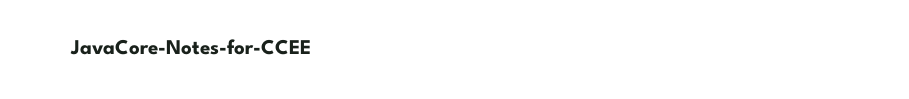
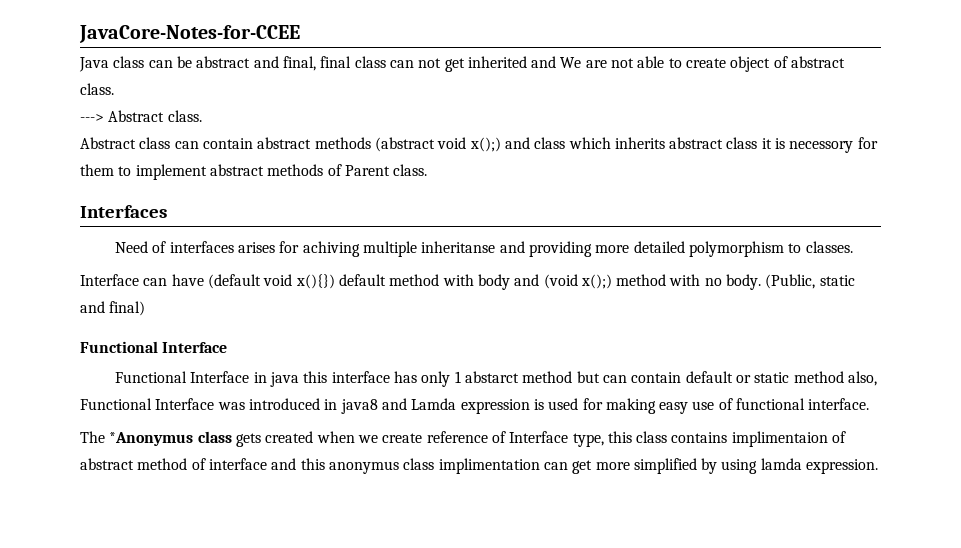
+ Java class can be abstract and final, final class can not get inherited and We are not able to create object of abstract class.
+ ---> Abstract class.
+ Abstract class can contain abstract methods (abstract void x();) and class which inherits abstract class it is necessory for them to implement abstract methods of Parent class.
+ Interfaces
+ Need of interfaces arises for achiving multiple inheritanse and providing more detailed polymorphism to classes.
+ Interface can have (default void x(){}) default method with body and (void x();) method with no body. (Public, static and final)
+ Functional Interface
+ Functional Interface in java this interface has only 1 abstarct method but can contain default or static method also, Functional Interface was introduced in java8 and Lamda expression is used for making easy use of functional interface.
+ The *Anonymus class gets created when we create reference of Interface type, this class contains implimentaion of abstract method of interface and this anonymus class implimentation can get more simplified by using lamda expression.

